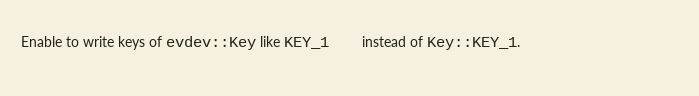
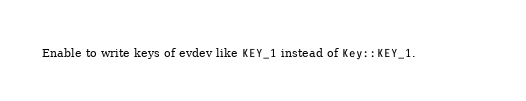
- Enable to write keys of evdev::Key like KEY_1 instead of Key::KEY_1.
+ Enable to write keys of evdev like KEY_1 instead of Key::KEY_1.

